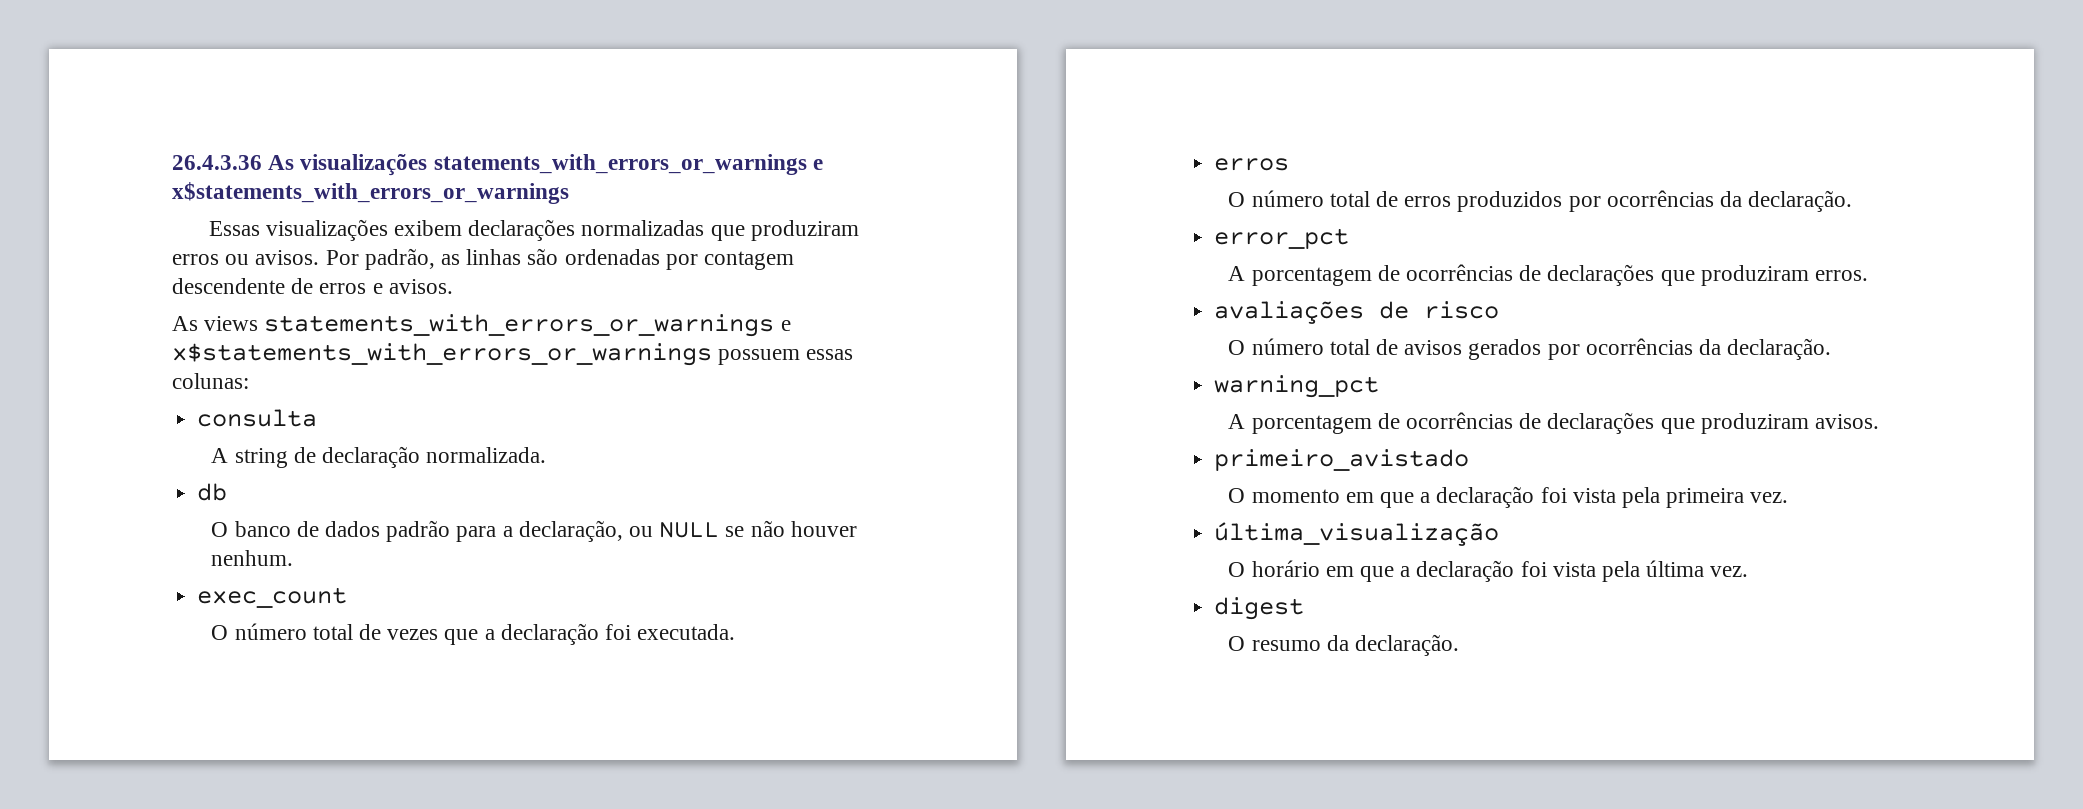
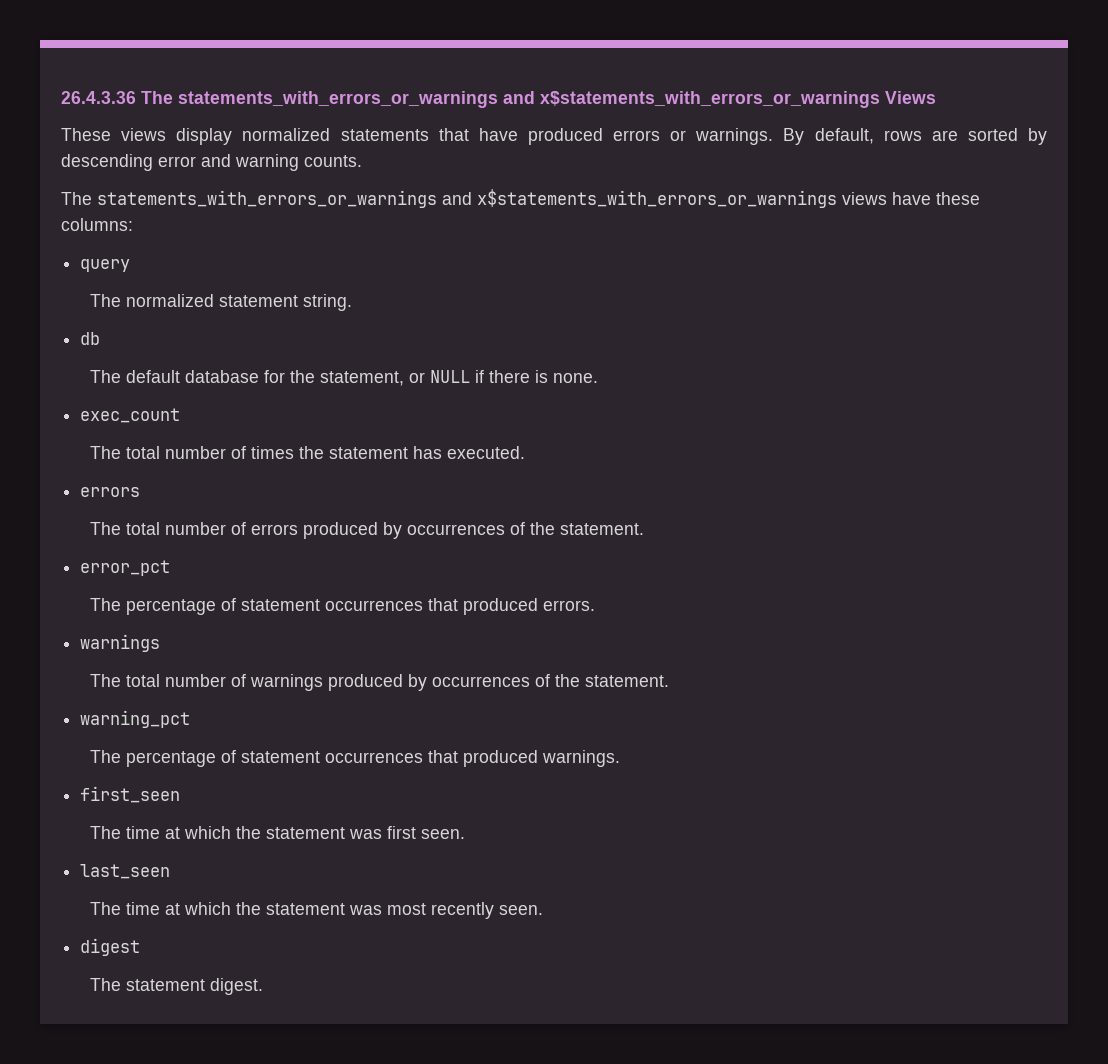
- 26.4.3.36 As visualizações statements_with_errors_or_warnings e x$statements_with_errors_or_warnings
- Essas visualizações exibem declarações normalizadas que produziram erros ou avisos. Por padrão, as linhas são ordenadas por contagem descendente de erros e avisos.
- As views statements_with_errors_or_warnings e x$statements_with_errors_or_warnings possuem essas colunas:
- consulta
- A string de declaração normalizada.
+ 26.4.3.36 The statements_with_errors_or_warnings and x$statements_with_errors_or_warnings Views
+ These views display normalized statements that have produced errors or warnings. By default, rows are sorted by descending error and warning counts.
+ The statements_with_errors_or_warnings and x$statements_with_errors_or_warnings views have these columns:
+ query
+ The normalized statement string.
  db
- O banco de dados padrão para a declaração, ou NULL se não houver nenhum.
+ The default database for the statement, or NULL if there is none.
  exec_count
- O número total de vezes que a declaração foi executada.
- erros
- O número total de erros produzidos por ocorrências da declaração.
+ The total number of times the statement has executed.
+ errors
+ The total number of errors produced by occurrences of the statement.
  error_pct
- A porcentagem de ocorrências de declarações que produziram erros.
- avaliações de risco
- O número total de avisos gerados por ocorrências da declaração.
+ The percentage of statement occurrences that produced errors.
+ warnings
+ The total number of warnings produced by occurrences of the statement.
  warning_pct
- A porcentagem de ocorrências de declarações que produziram avisos.
- primeiro_avistado
- O momento em que a declaração foi vista pela primeira vez.
- última_visualização
- O horário em que a declaração foi vista pela última vez.
+ The percentage of statement occurrences that produced warnings.
+ first_seen
+ The time at which the statement was first seen.
+ last_seen
+ The time at which the statement was most recently seen.
  digest
- O resumo da declaração.
+ The statement digest.

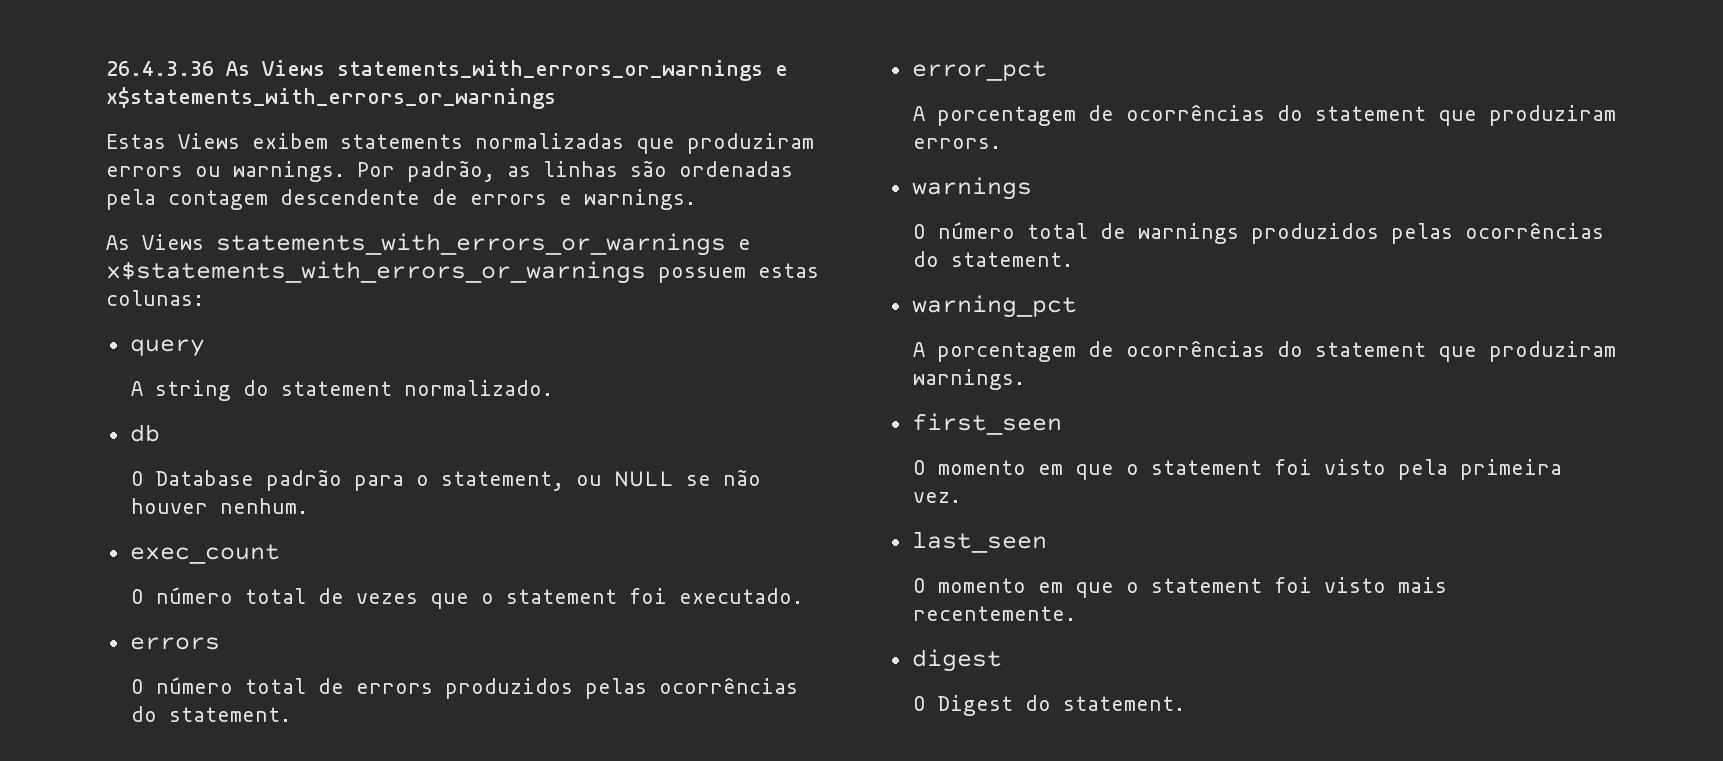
- 26.4.3.36 The statements_with_errors_or_warnings and x$statements_with_errors_or_warnings Views
- These views display normalized statements that have produced errors or warnings. By default, rows are sorted by descending error and warning counts.
- The statements_with_errors_or_warnings and x$statements_with_errors_or_warnings views have these columns:
+ 26.4.3.36 As Views statements_with_errors_or_warnings e x$statements_with_errors_or_warnings
+ Estas Views exibem statements normalizadas que produziram errors ou warnings. Por padrão, as linhas são ordenadas pela contagem descendente de errors e warnings.
+ As Views statements_with_errors_or_warnings e x$statements_with_errors_or_warnings possuem estas colunas:
  query
- The normalized statement string.
+ A string do statement normalizado.
  db
- The default database for the statement, or NULL if there is none.
+ O Database padrão para o statement, ou NULL se não houver nenhum.
  exec_count
- The total number of times the statement has executed.
+ O número total de vezes que o statement foi executado.
  errors
- The total number of errors produced by occurrences of the statement.
+ O número total de errors produzidos pelas ocorrências do statement.
  error_pct
- The percentage of statement occurrences that produced errors.
+ A porcentagem de ocorrências do statement que produziram errors.
  warnings
- The total number of warnings produced by occurrences of the statement.
+ O número total de warnings produzidos pelas ocorrências do statement.
  warning_pct
- The percentage of statement occurrences that produced warnings.
+ A porcentagem de ocorrências do statement que produziram warnings.
  first_seen
- The time at which the statement was first seen.
+ O momento em que o statement foi visto pela primeira vez.
  last_seen
- The time at which the statement was most recently seen.
+ O momento em que o statement foi visto mais recentemente.
  digest
- The statement digest.
+ O Digest do statement.

